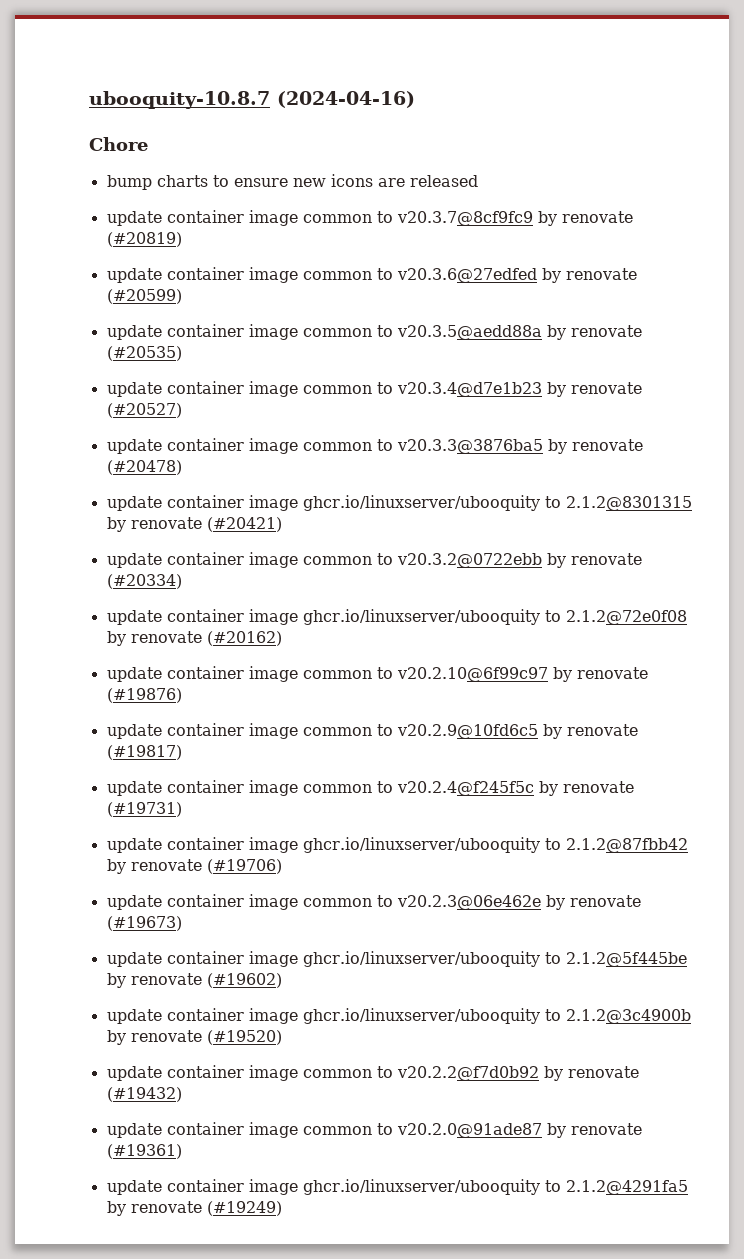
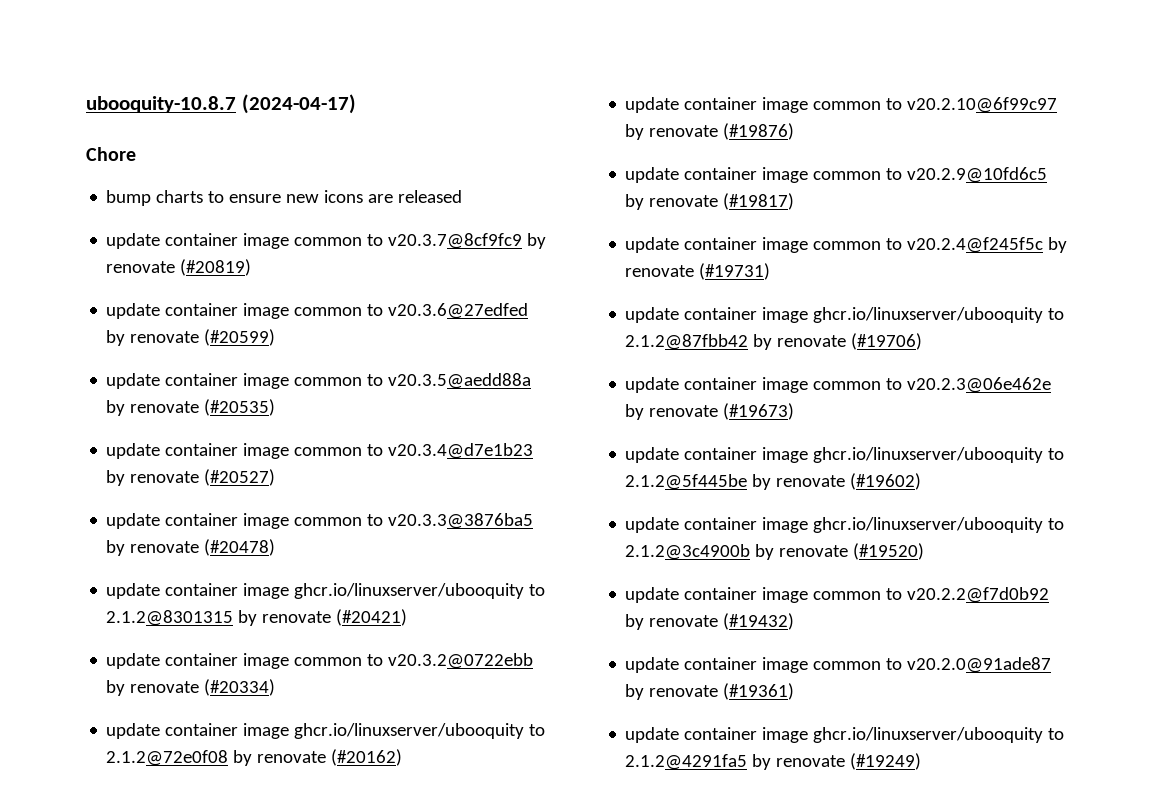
- ubooquity-10.8.7 (2024-04-16)
+ ubooquity-10.8.7 (2024-04-17)

